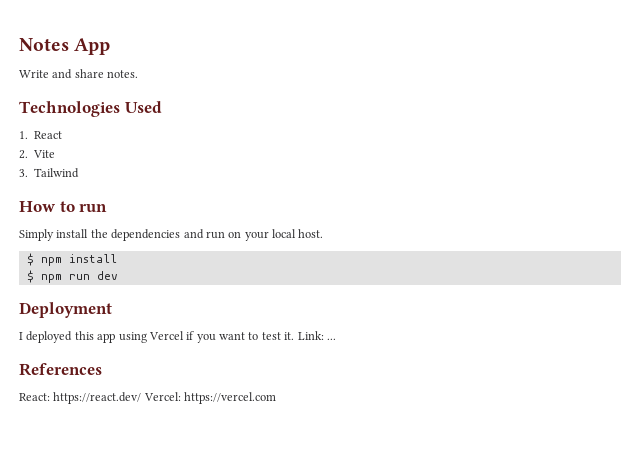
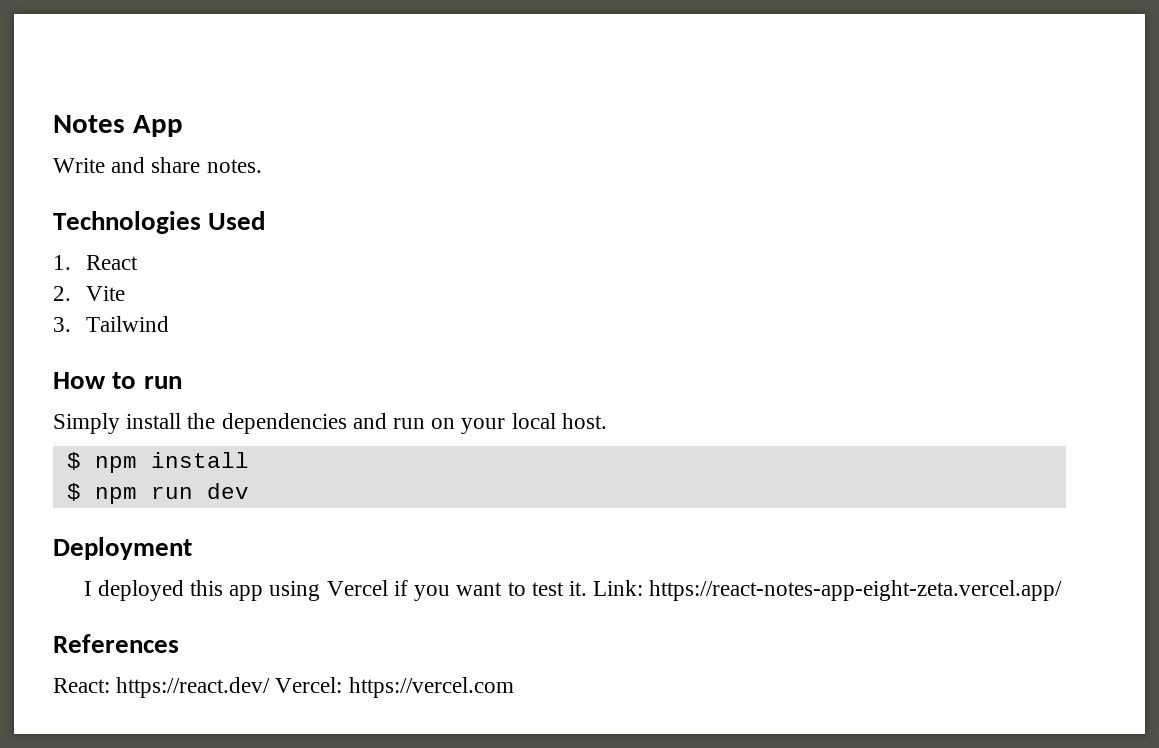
- Link: ...
+ Link: https://react-notes-app-eight-zeta.vercel.app/

